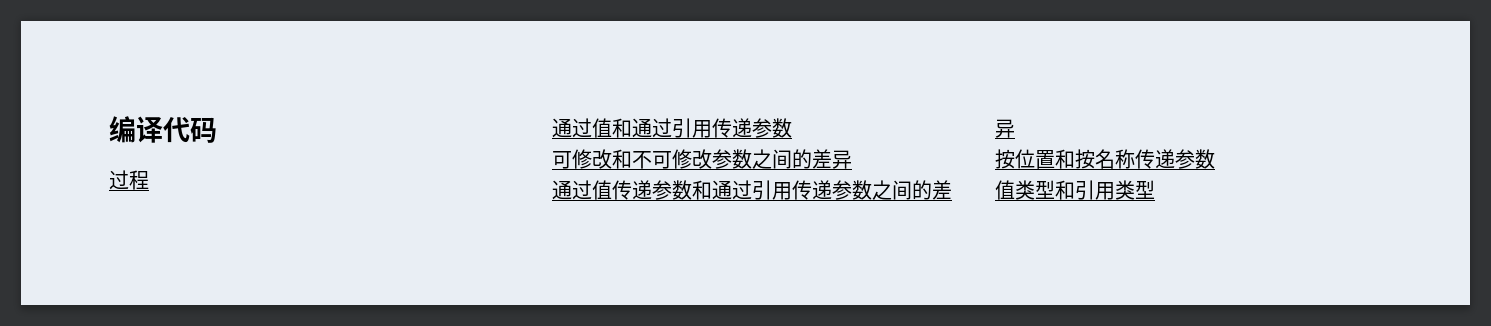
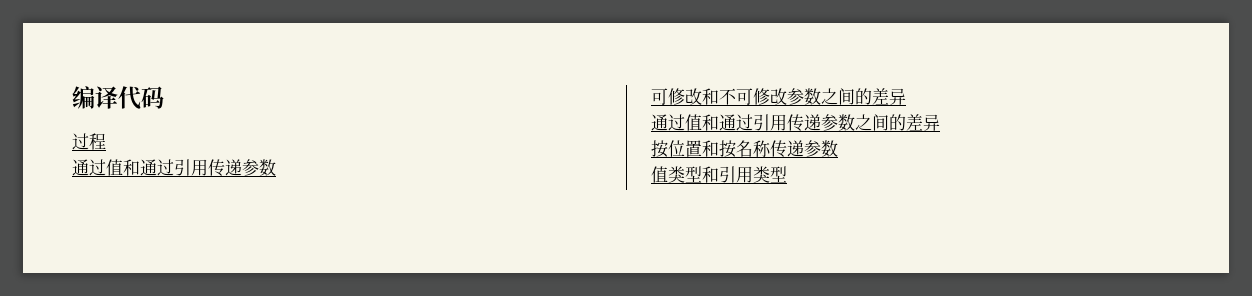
- 通过值传递参数和通过引用传递参数之间的差异
+ 通过值和通过引用传递参数之间的差异

